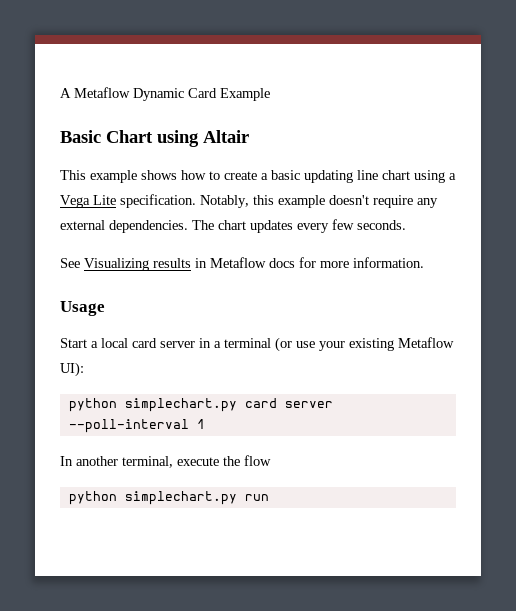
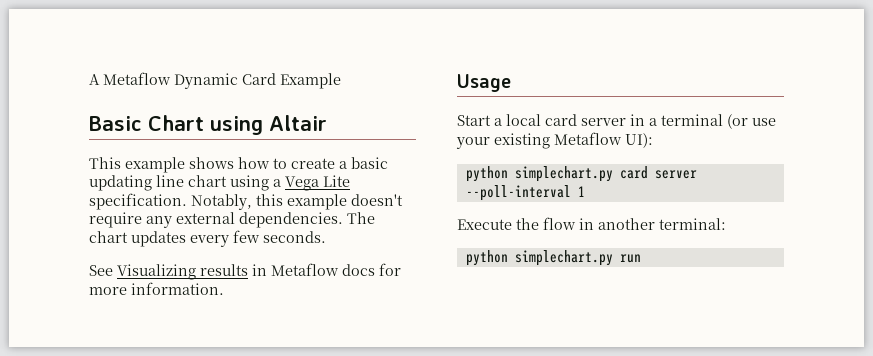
- In another terminal, execute the flow
+ Execute the flow in another terminal:

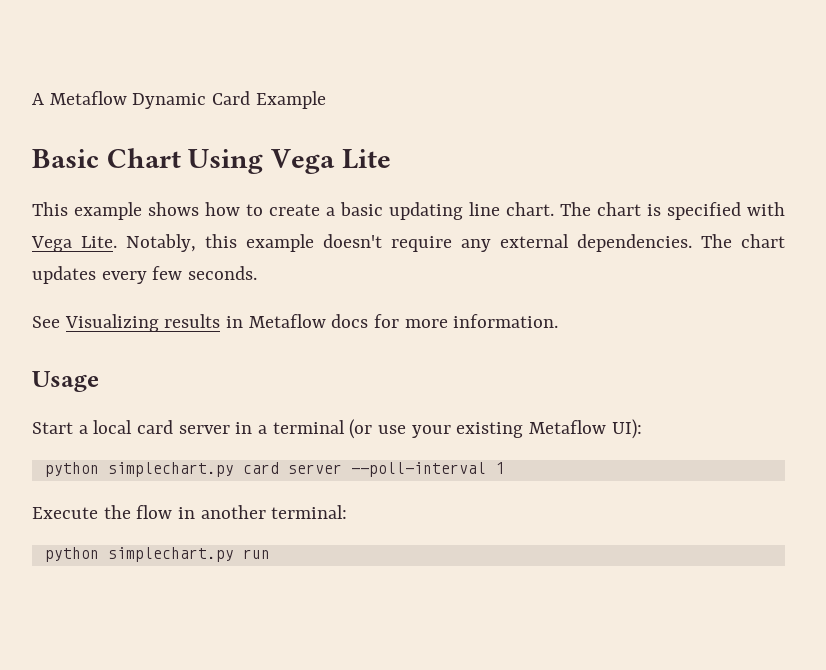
- Basic Chart using Altair
+ Basic Chart Using Vega Lite
- This example shows how to create a basic updating line chart using a Vega Lite specification.
+ This example shows how to create a basic updating line chart. The chart is specified with Vega Lite.

